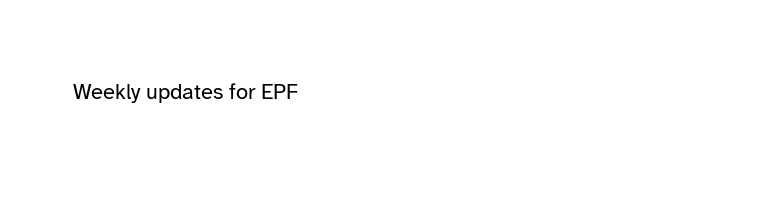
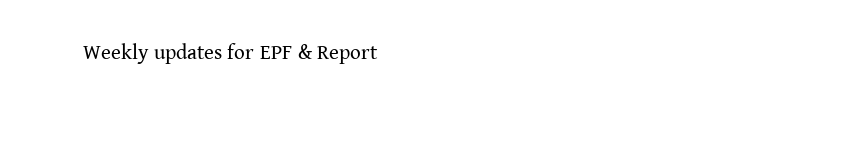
- Weekly updates for EPF
+ Weekly updates for EPF & Report

